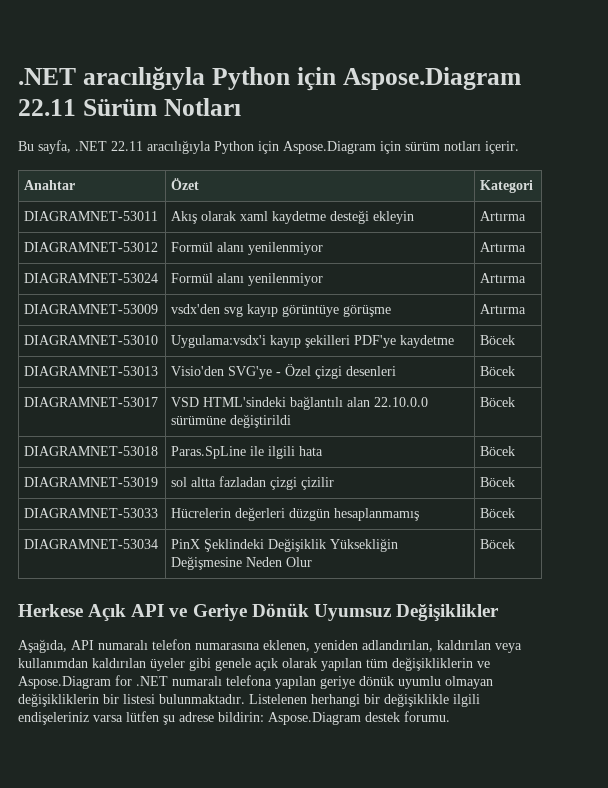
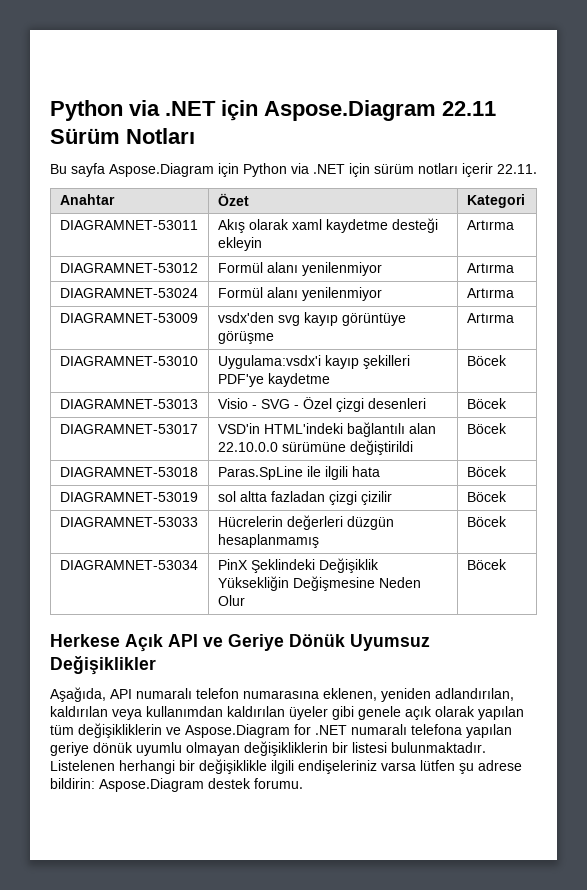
- .NET aracılığıyla Python için Aspose.Diagram 22.11 Sürüm Notları
+ Python via .NET için Aspose.Diagram 22.11 Sürüm Notları
- Bu sayfa, .NET 22.11 aracılığıyla Python için Aspose.Diagram için sürüm notları içerir.
+ Bu sayfa Aspose.Diagram için Python via .NET için sürüm notları içerir 22.11.
- DIAGRAMNET-53013 | Visio'den SVG'ye - Özel çizgi desenleri | Böcek
+ DIAGRAMNET-53013 | Visio - SVG - Özel çizgi desenleri | Böcek
- DIAGRAMNET-53017 | VSD HTML'sindeki bağlantılı alan 22.10.0.0 sürümüne değiştirildi | Böcek
+ DIAGRAMNET-53017 | VSD'in HTML'indeki bağlantılı alan 22.10.0.0 sürümüne değiştirildi | Böcek

